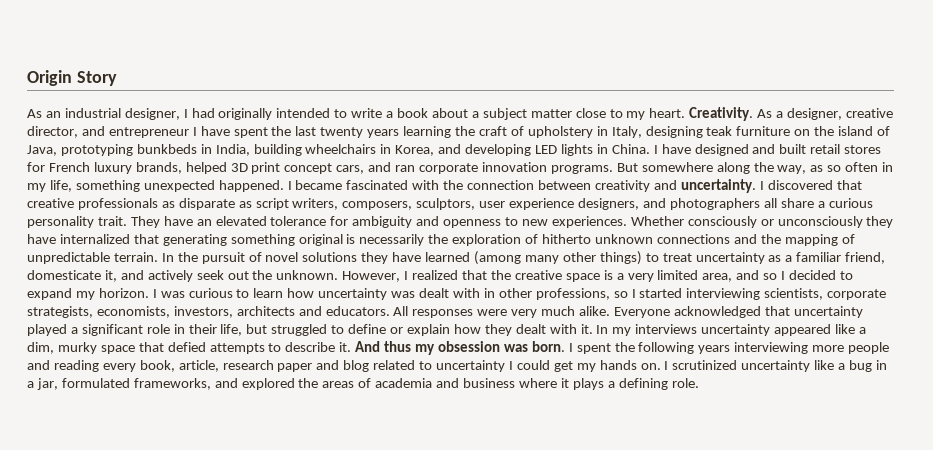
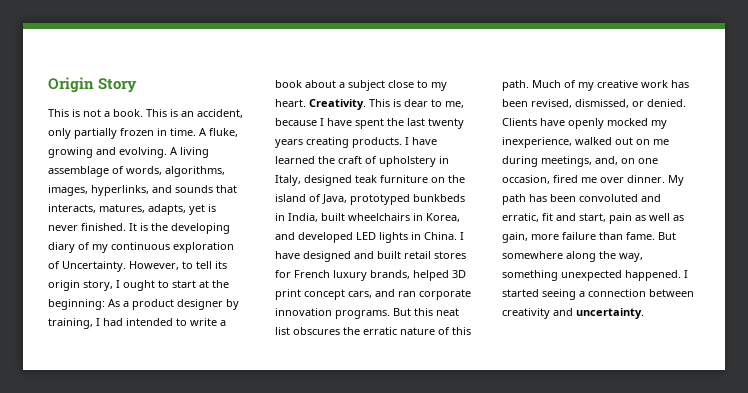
- As an industrial designer, I had originally intended to write a book about a subject matter close to my heart.
+ This is not a book. This is an accident, only partially frozen in time. A fluke, growing and evolving. A living assemblage of words, algorithms, images, hyperlinks, and sounds that interacts, matures, adapts, yet is never finished. It is the developing diary of my continuous exploration of Uncertainty. However, to tell its origin story, I ought to start at the beginning: As a product designer by training, I had intended to write a book about a subject close to my heart.
- As a designer, creative director, and entrepreneur I have spent the last twenty years learning the craft of upholstery in Italy, designing teak furniture on the island of Java, prototyping bunkbeds in India, building wheelchairs in Korea, and developing LED lights in China.
+ This is dear to me, because I have spent the last twenty years creating products. I have learned the craft of upholstery in Italy, designed teak furniture on the island of Java, prototyped bunkbeds in India, built wheelchairs in Korea, and developed LED lights in China.
- But somewhere along the way, as so often in my life, something unexpected happened. I became fascinated with the connection between creativity and uncertainty. I discovered that creative professionals as disparate as script writers, composers, sculptors, user experience designers, and photographers all share a curious personality trait. They have an elevated tolerance for ambiguity and openness to new experiences. Whether consciously or unconsciously they have internalized that generating something original is necessarily the exploration of hitherto unknown connections and the mapping of unpredictable terrain. In the pursuit of novel solutions they have learned (among many other things) to treat uncertainty as a familiar friend, domesticate it, and actively seek out the unknown. However, I realized that the creative space is a very limited area, and so I decided to expand my horizon. I was curious to learn how uncertainty was dealt with in other professions, so I started interviewing scientists, corporate strategists, economists, investors, architects and educators. All responses were very much alike. Everyone acknowledged that uncertainty played a significant role in their life, but struggled to define or explain how they dealt with it. In my interviews uncertainty appeared like a dim, murky space that defied attempts to describe it. And thus my obsession was born. I spent the following years interviewing more people and reading every book, article, research paper and blog related to uncertainty I could get my hands on. I scrutinized uncertainty like a bug in a jar, formulated frameworks, and explored the areas of academia and business where it plays a defining role.
+ But this neat list obscures the erratic nature of this path. Much of my creative work has been revised, dismissed, or denied. Clients have openly mocked my inexperience, walked out on me during meetings, and, on one occasion, fired me over dinner. My path has been convoluted and erratic, fit and start, pain as well as gain, more failure than fame. But somewhere along the way, something unexpected happened. I started seeing a connection between creativity and uncertainty.

